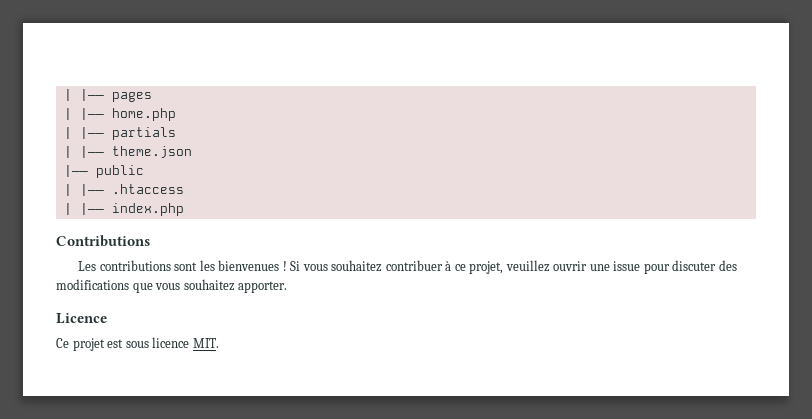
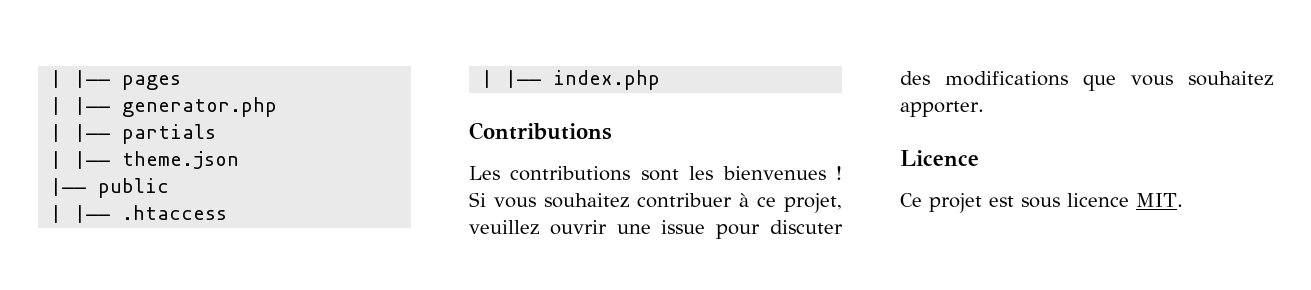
- | |—— home.php
+ | |—— generator.php

